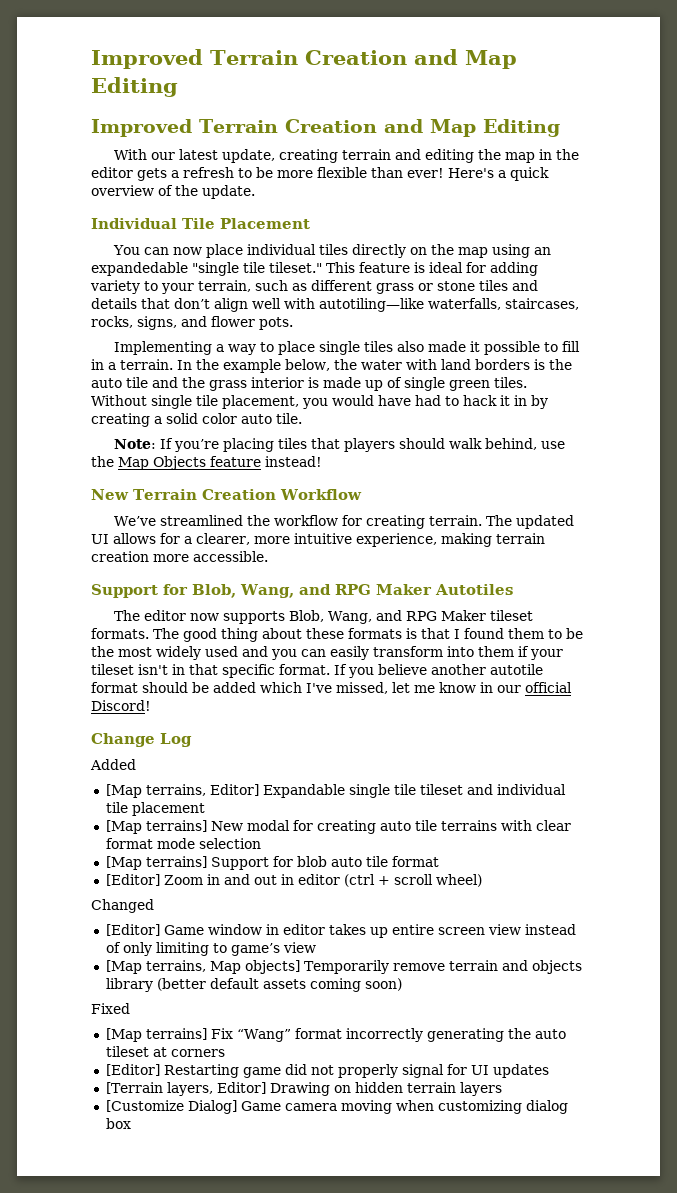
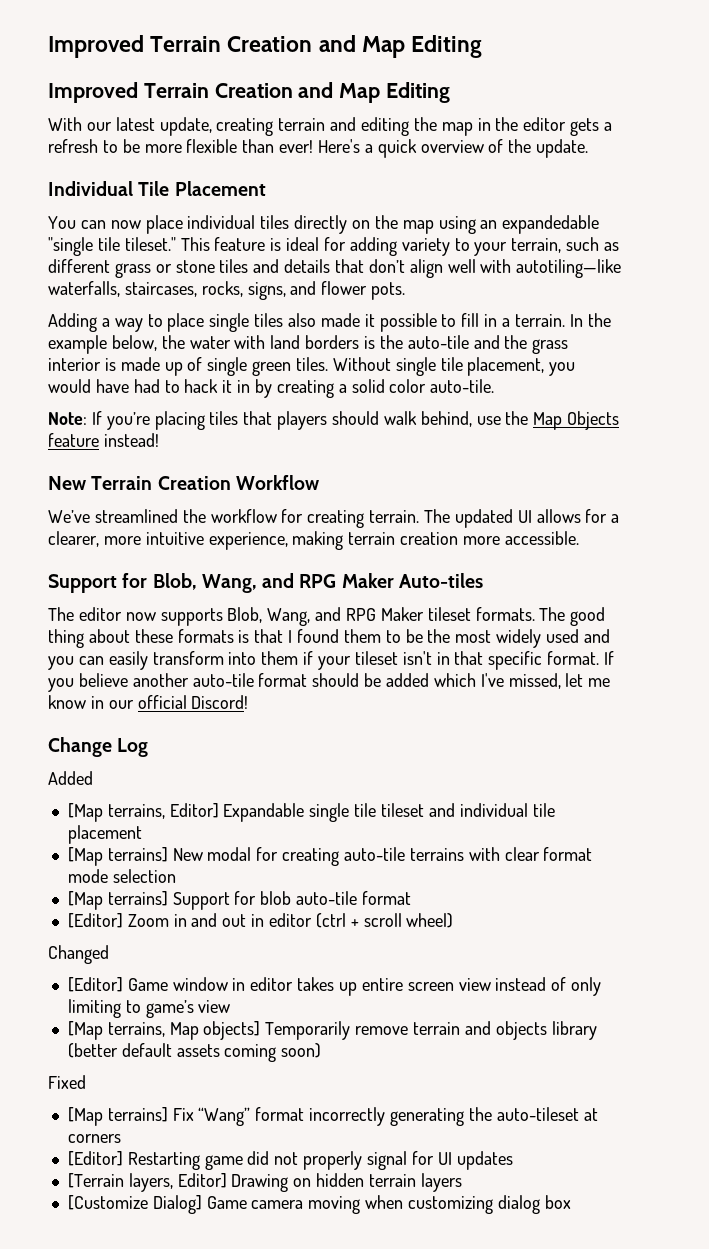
- Implementing a way to place single tiles also made it possible to fill in a terrain.
+ Adding a way to place single tiles also made it possible to fill in a terrain.
- In the example below, the water with land borders is the auto tile and the grass interior is made up of single green tiles.
+ In the example below, the water with land borders is the auto-tile and the grass interior is made up of single green tiles.
- Without single tile placement, you would have had to hack it in by creating a solid color auto tile.
+ Without single tile placement, you would have had to hack it in by creating a solid color auto-tile.
- Support for Blob, Wang, and RPG Maker Autotiles
+ Support for Blob, Wang, and RPG Maker Auto-tiles
- If you believe another autotile format should be added which I've missed, let me know in our official Discord!
+ If you believe another auto-tile format should be added which I've missed, let me know in our official Discord!
- [Map terrains] New modal for creating auto tile terrains with clear format mode selection
+ [Map terrains] New modal for creating auto-tile terrains with clear format mode selection
- [Map terrains] Support for blob auto tile format
+ [Map terrains] Support for blob auto-tile format
- [Map terrains] Fix “Wang” format incorrectly generating the auto tileset at corners
+ [Map terrains] Fix “Wang” format incorrectly generating the auto-tileset at corners

